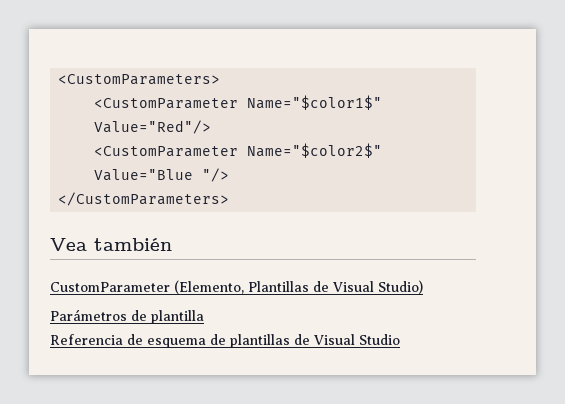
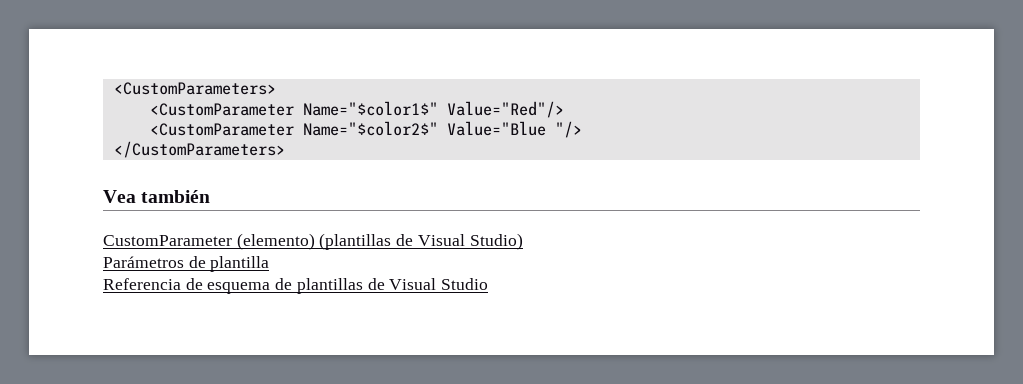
- CustomParameter (Elemento, Plantillas de Visual Studio)
+ CustomParameter (elemento) (plantillas de Visual Studio)

